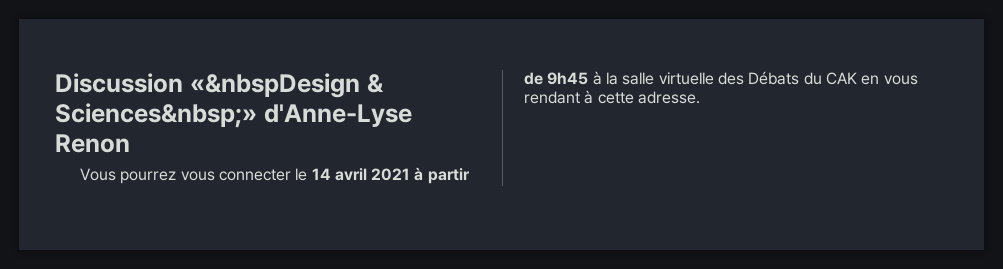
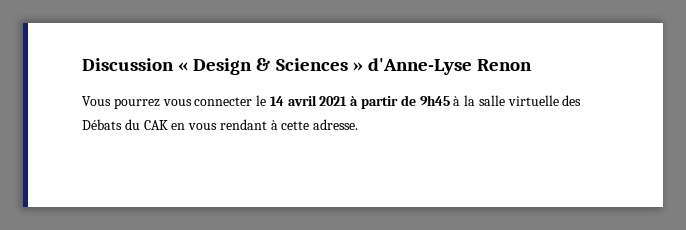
- Discussion «&nbspDesign & Sciences&nbsp;» d'Anne-Lyse Renon
+ Discussion « Design & Sciences » d'Anne-Lyse Renon

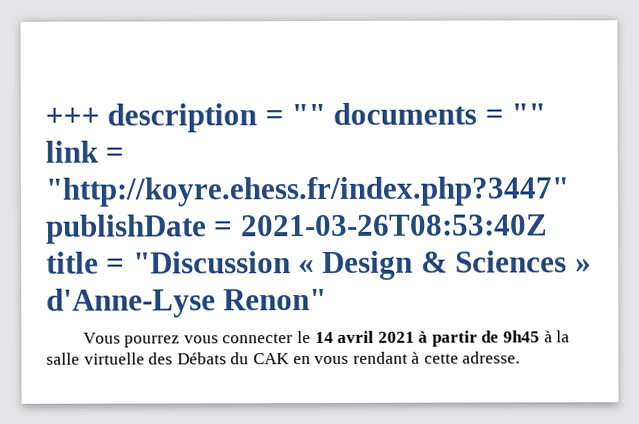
- Discussion « Design & Sciences » d'Anne-Lyse Renon
+ +++ description = "" documents = "" link = "http://koyre.ehess.fr/index.php?3447" publishDate = 2021-03-26T08:53:40Z title = "Discussion « Design & Sciences » d'Anne-Lyse Renon"

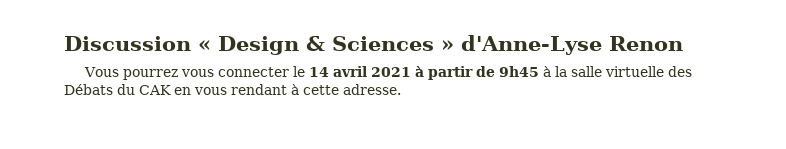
- +++ description = "" documents = "" link = "http://koyre.ehess.fr/index.php?3447" publishDate = 2021-03-26T08:53:40Z title = "Discussion « Design & Sciences » d'Anne-Lyse Renon"
+ Discussion « Design & Sciences » d'Anne-Lyse Renon

